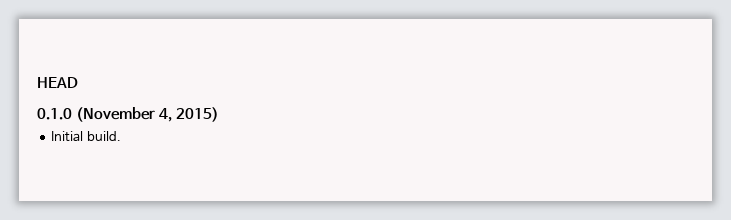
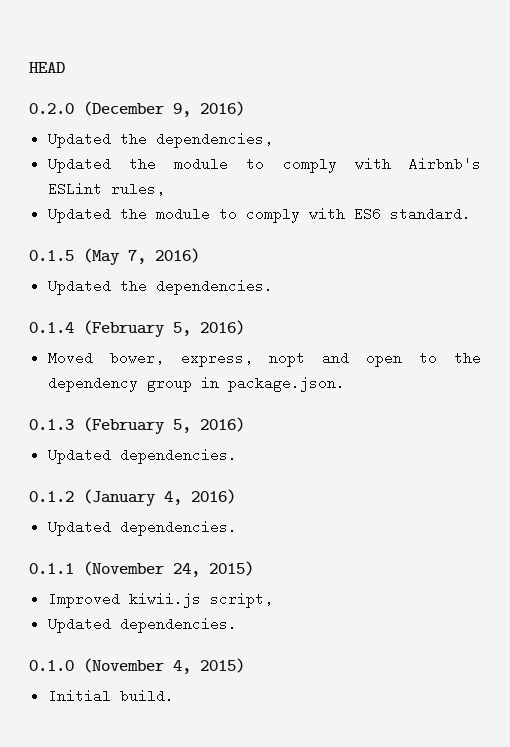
+ 0.2.0 (December 9, 2016)
+ Updated the dependencies,
+ Updated the module to comply with Airbnb's ESLint rules,
+ Updated the module to comply with ES6 standard.
+ 0.1.5 (May 7, 2016)
+ Updated the dependencies.
+ 0.1.4 (February 5, 2016)
+ Moved bower, express, nopt and open to the dependency group in package.json.
+ 0.1.3 (February 5, 2016)
+ Updated dependencies.
+ 0.1.2 (January 4, 2016)
+ Updated dependencies.
+ 0.1.1 (November 24, 2015)
+ Improved kiwii.js script,
+ Updated dependencies.

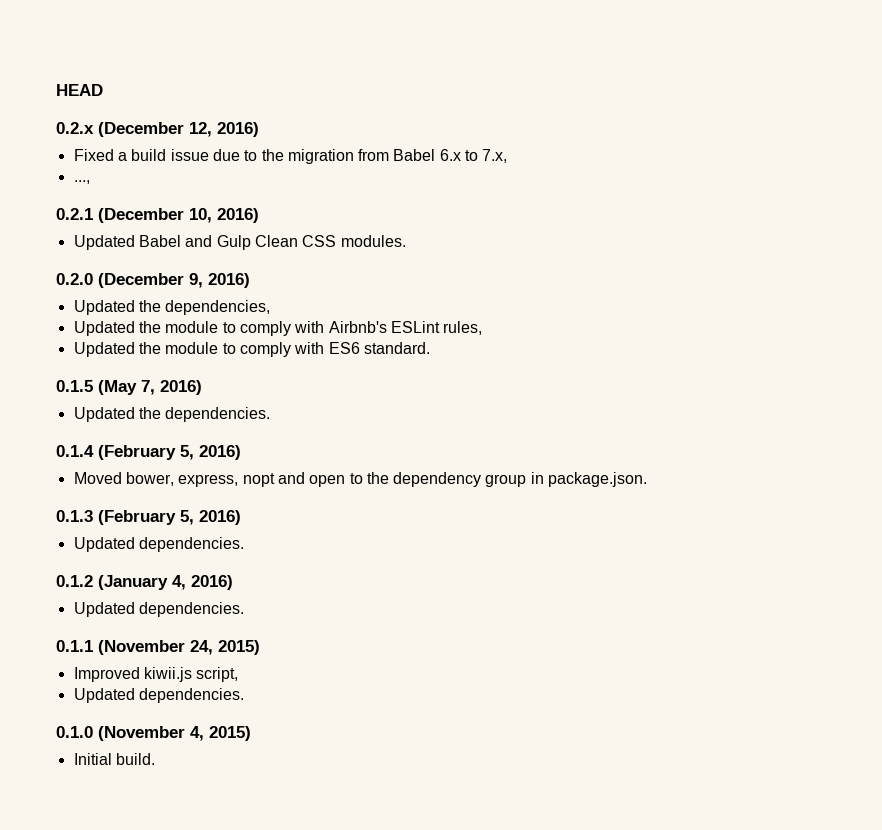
+ 0.2.x (December 12, 2016)
+ Fixed a build issue due to the migration from Babel 6.x to 7.x,
+ ...,
+ 0.2.1 (December 10, 2016)
+ Updated Babel and Gulp Clean CSS modules.

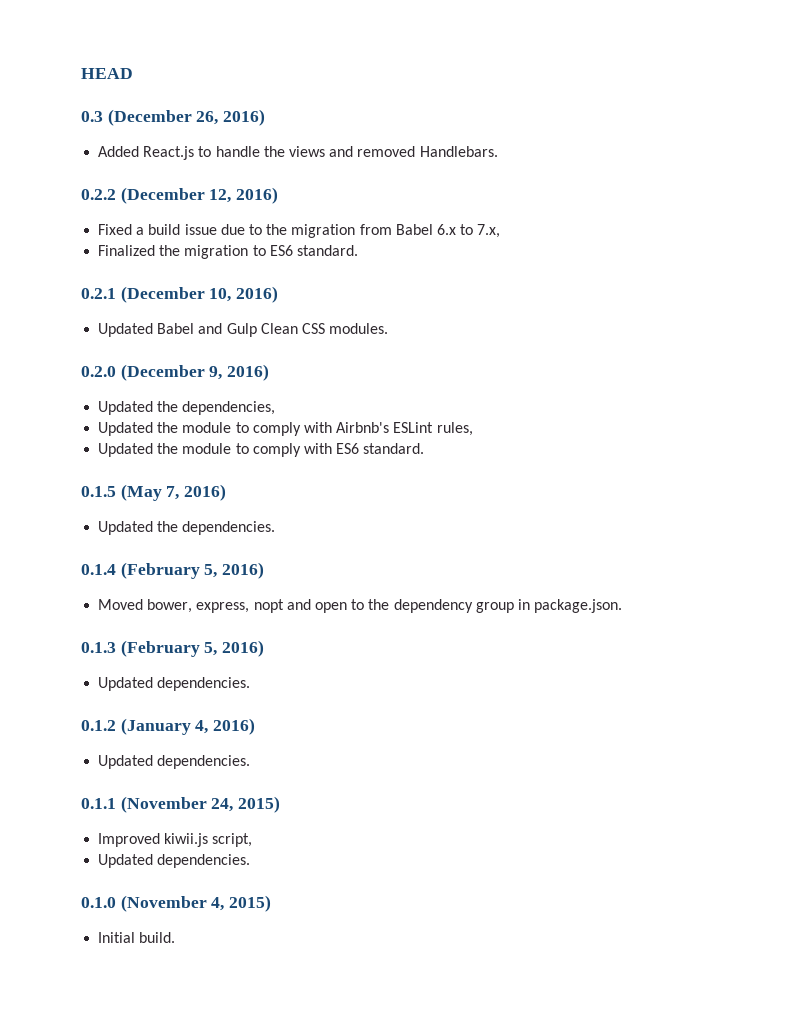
- 0.2.x (December 12, 2016)
+ 0.3 (December 26, 2016)
+ Added React.js to handle the views and removed Handlebars.
+ 0.2.2 (December 12, 2016)
- ...,
+ Finalized the migration to ES6 standard.

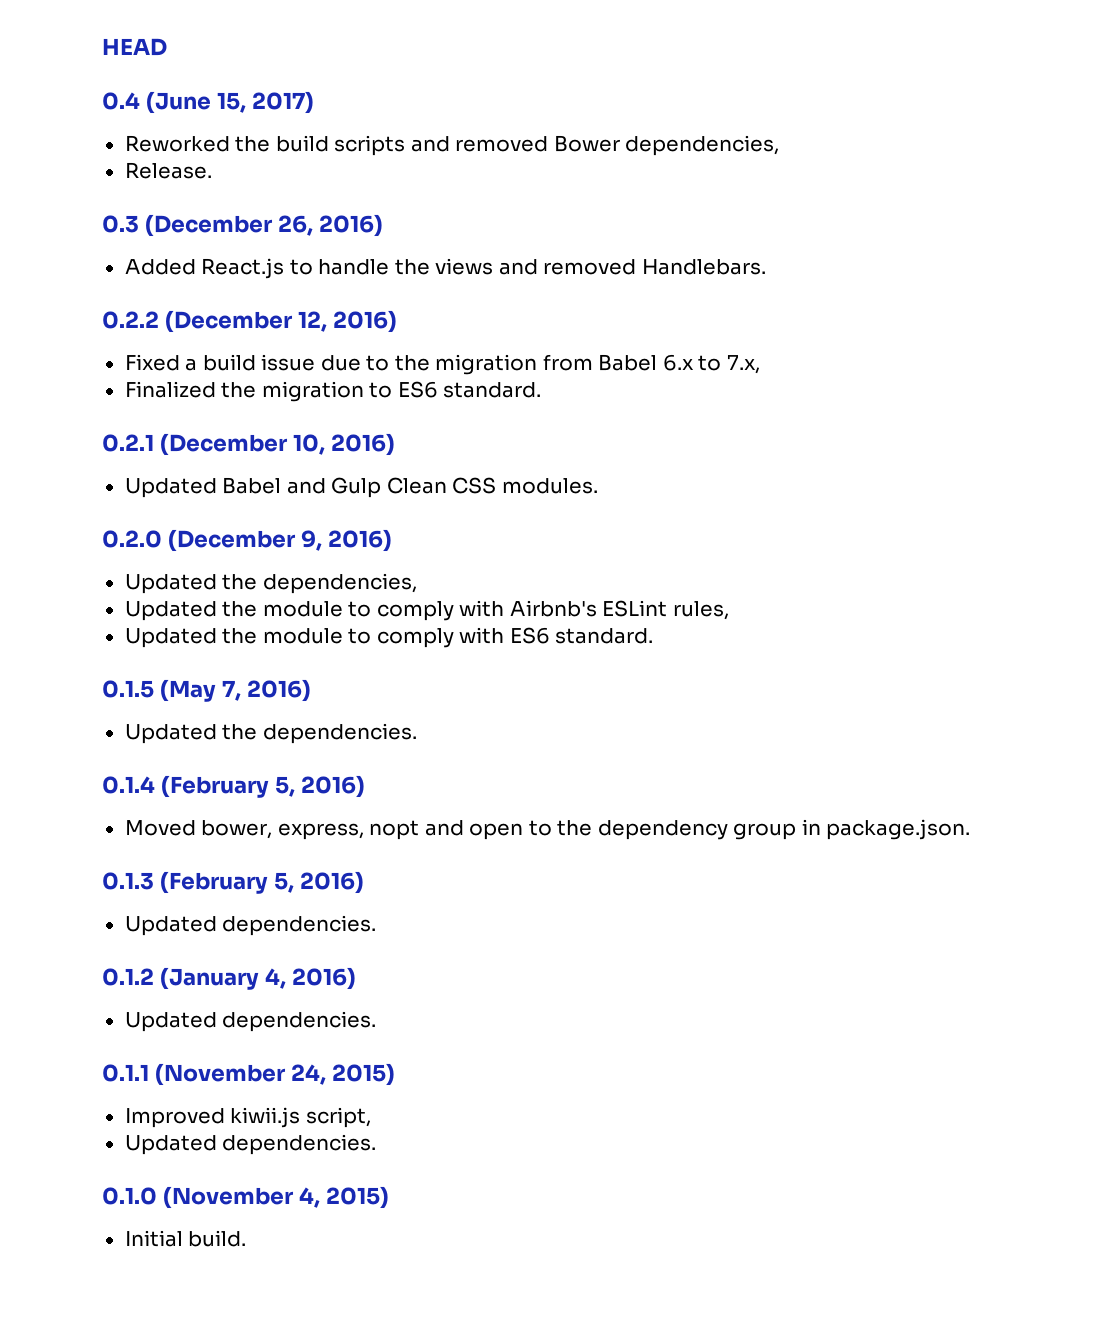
+ 0.4 (June 15, 2017)
+ Reworked the build scripts and removed Bower dependencies,
+ Release.

